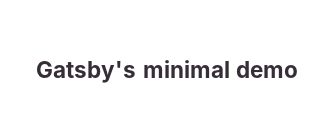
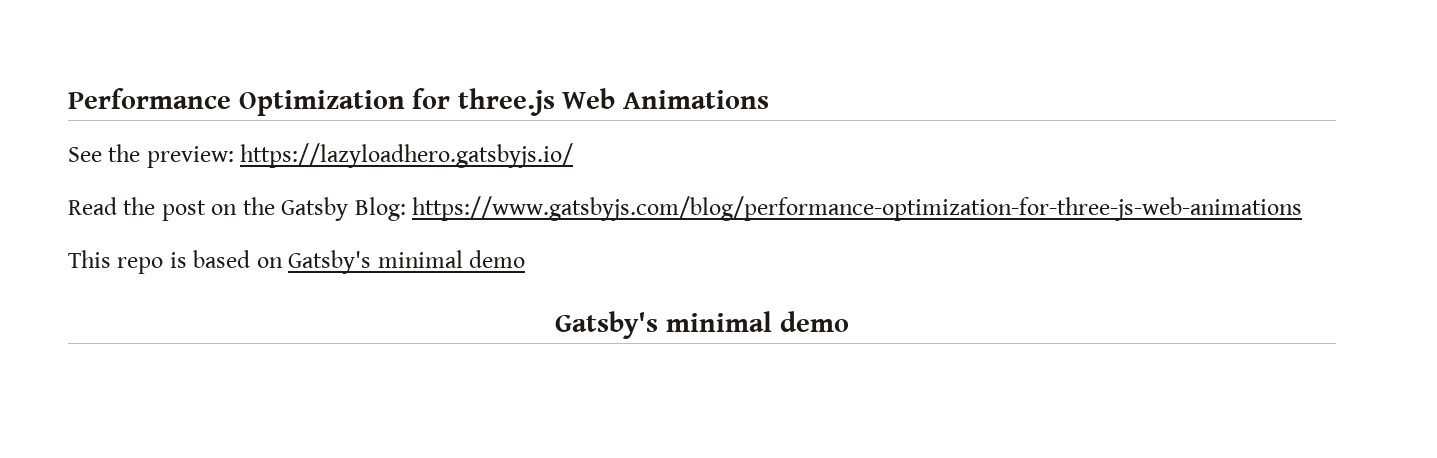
+ Performance Optimization for three.js Web Animations
+ See the preview: https://lazyloadhero.gatsbyjs.io/
+ Read the post on the Gatsby Blog: https://www.gatsbyjs.com/blog/performance-optimization-for-three-js-web-animations
+ This repo is based on Gatsby's minimal demo

